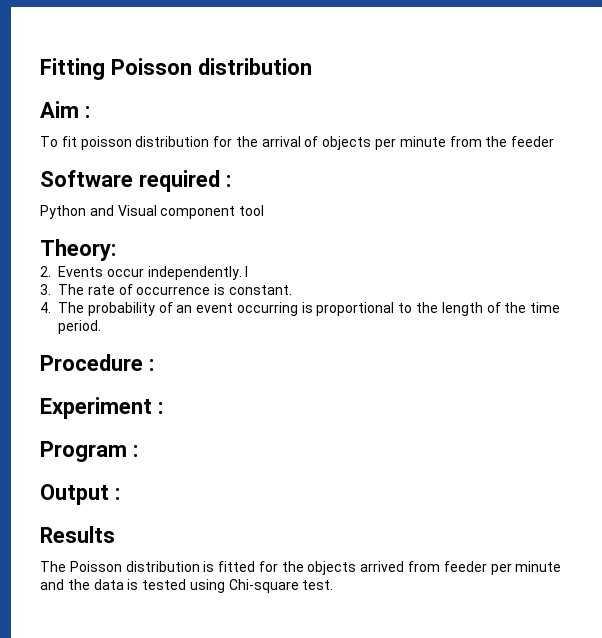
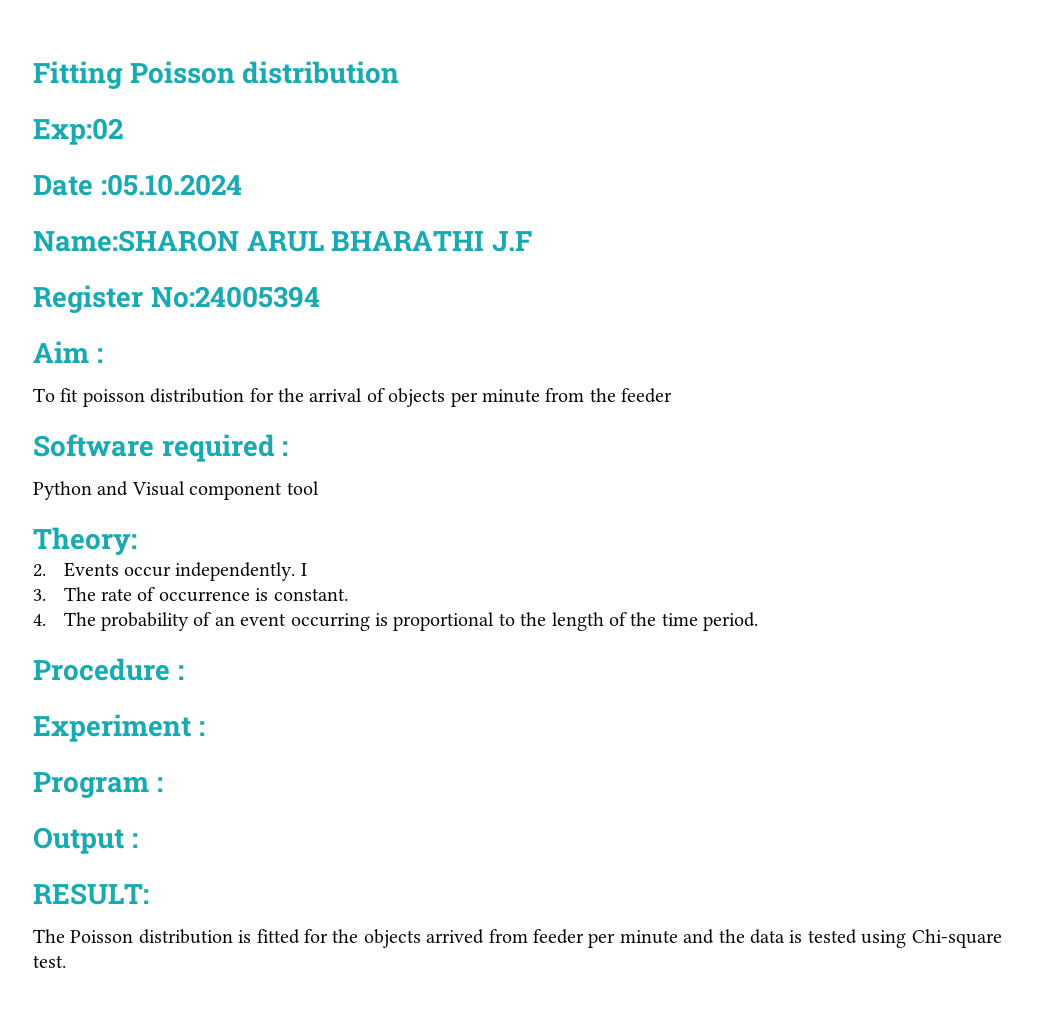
+ Exp:02
+ Date :05.10.2024
+ Name:SHARON ARUL BHARATHI J.F
+ Register No:24005394
- Results
+ RESULT:

